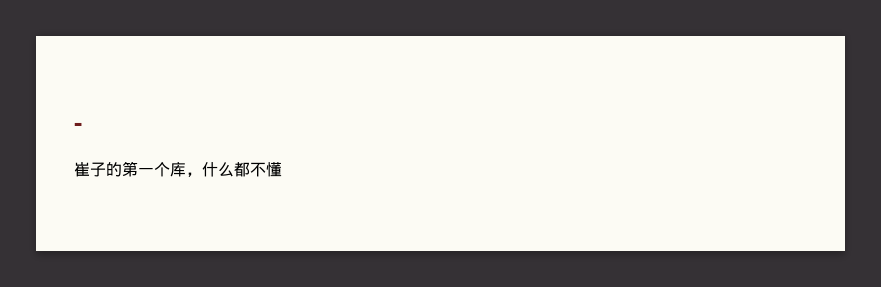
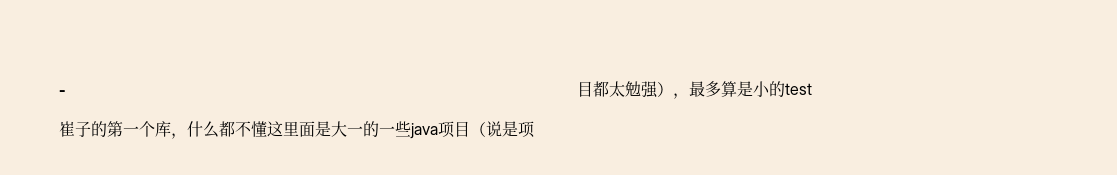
- 崔子的第一个库，什么都不懂
+ 崔子的第一个库，什么都不懂这里面是大一的一些java项目（说是项目都太勉强），最多算是小的test

